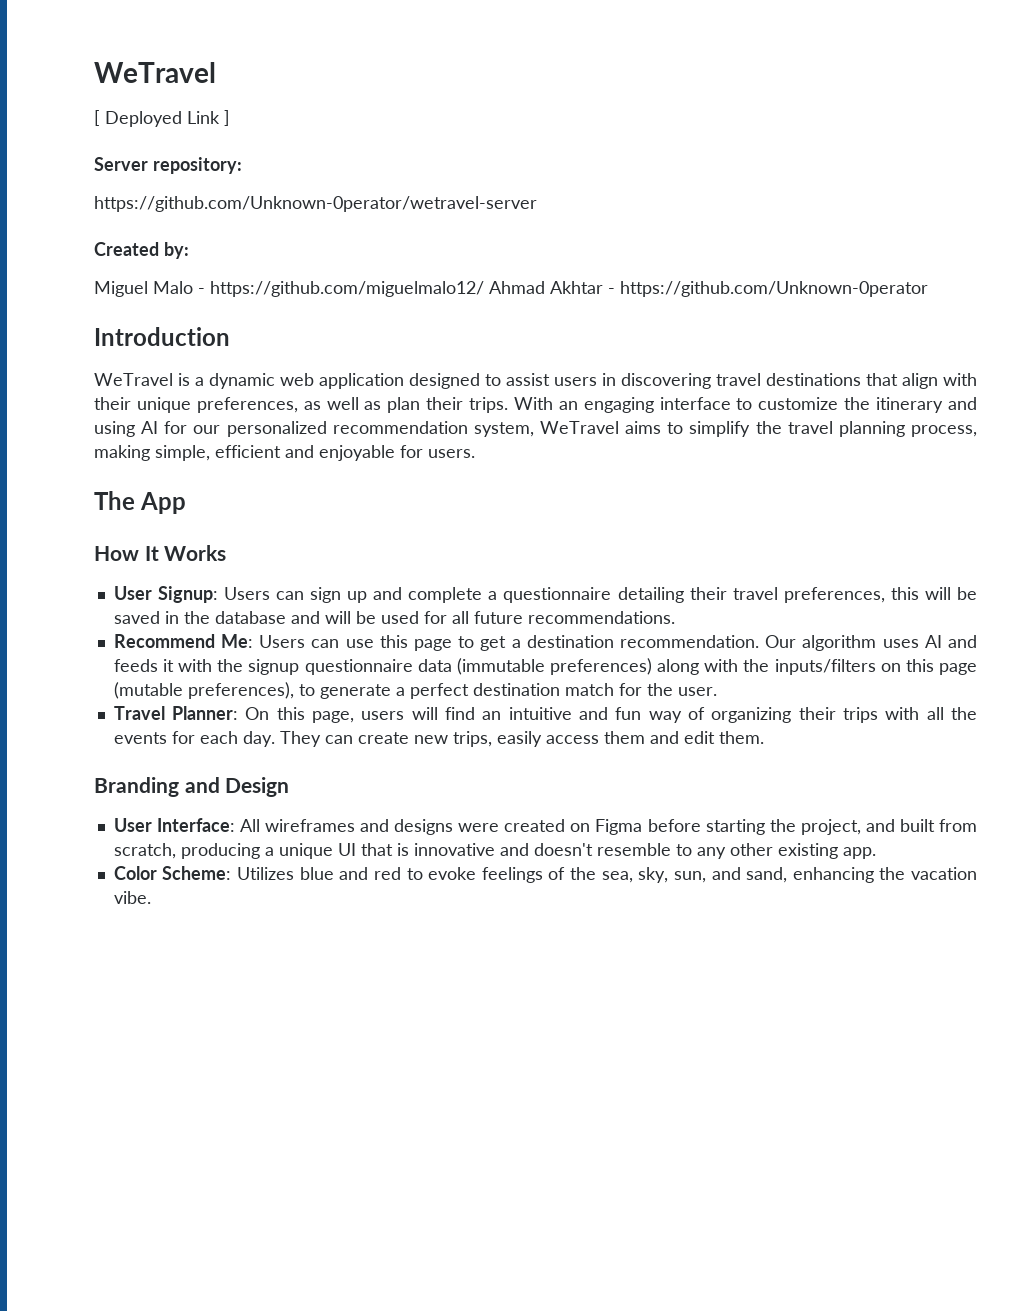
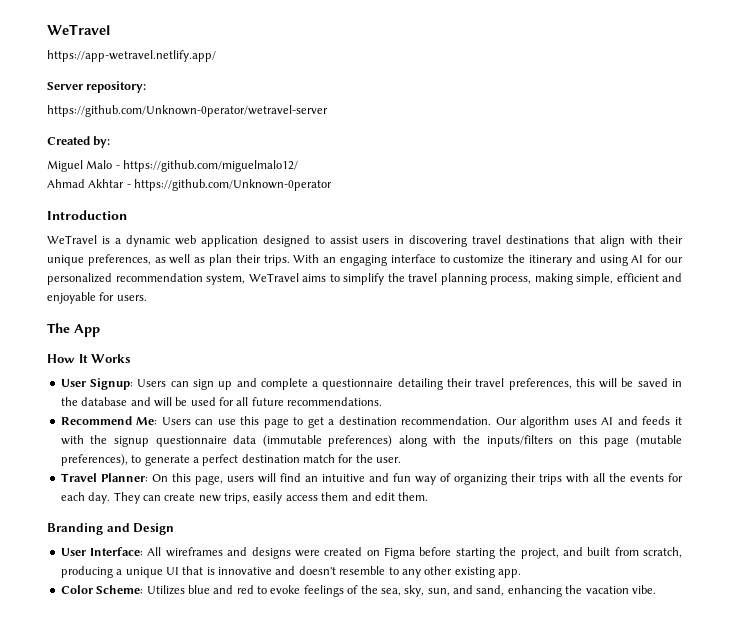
- [ Deployed Link ]
+ https://app-wetravel.netlify.app/
- Miguel Malo - https://github.com/miguelmalo12/ Ahmad Akhtar - https://github.com/Unknown-0perator
+ Miguel Malo - https://github.com/miguelmalo12/
+ Ahmad Akhtar - https://github.com/Unknown-0perator

